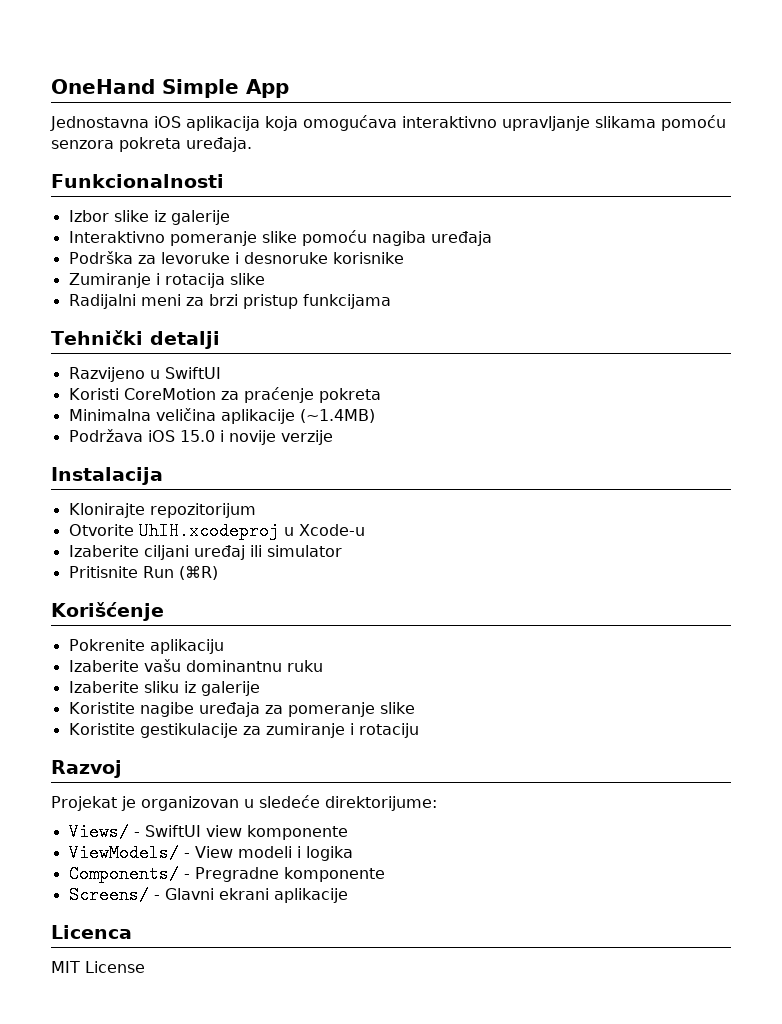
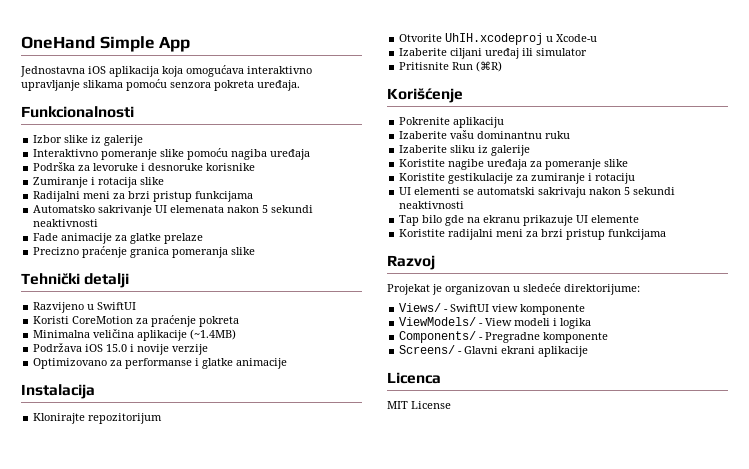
+ Automatsko sakrivanje UI elemenata nakon 5 sekundi neaktivnosti
+ Fade animacije za glatke prelaze
+ Precizno praćenje granica pomeranja slike
+ Optimizovano za performanse i glatke animacije
+ UI elementi se automatski sakrivaju nakon 5 sekundi neaktivnosti
+ Tap bilo gde na ekranu prikazuje UI elemente
+ Koristite radijalni meni za brzi pristup funkcijama

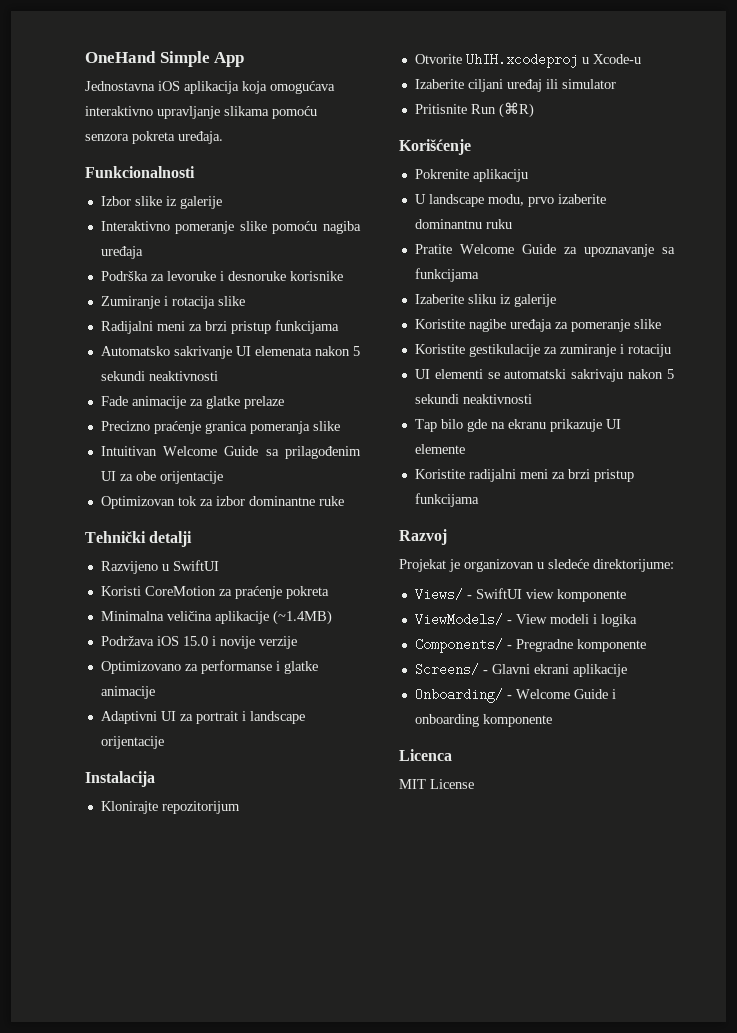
+ Intuitivan Welcome Guide sa prilagođenim UI za obe orijentacije
+ Optimizovan tok za izbor dominantne ruke
+ Adaptivni UI za portrait i landscape orijentacije
- Izaberite vašu dominantnu ruku
+ U landscape modu, prvo izaberite dominantnu ruku
+ Pratite Welcome Guide za upoznavanje sa funkcijama
+ Onboarding/ - Welcome Guide i onboarding komponente

